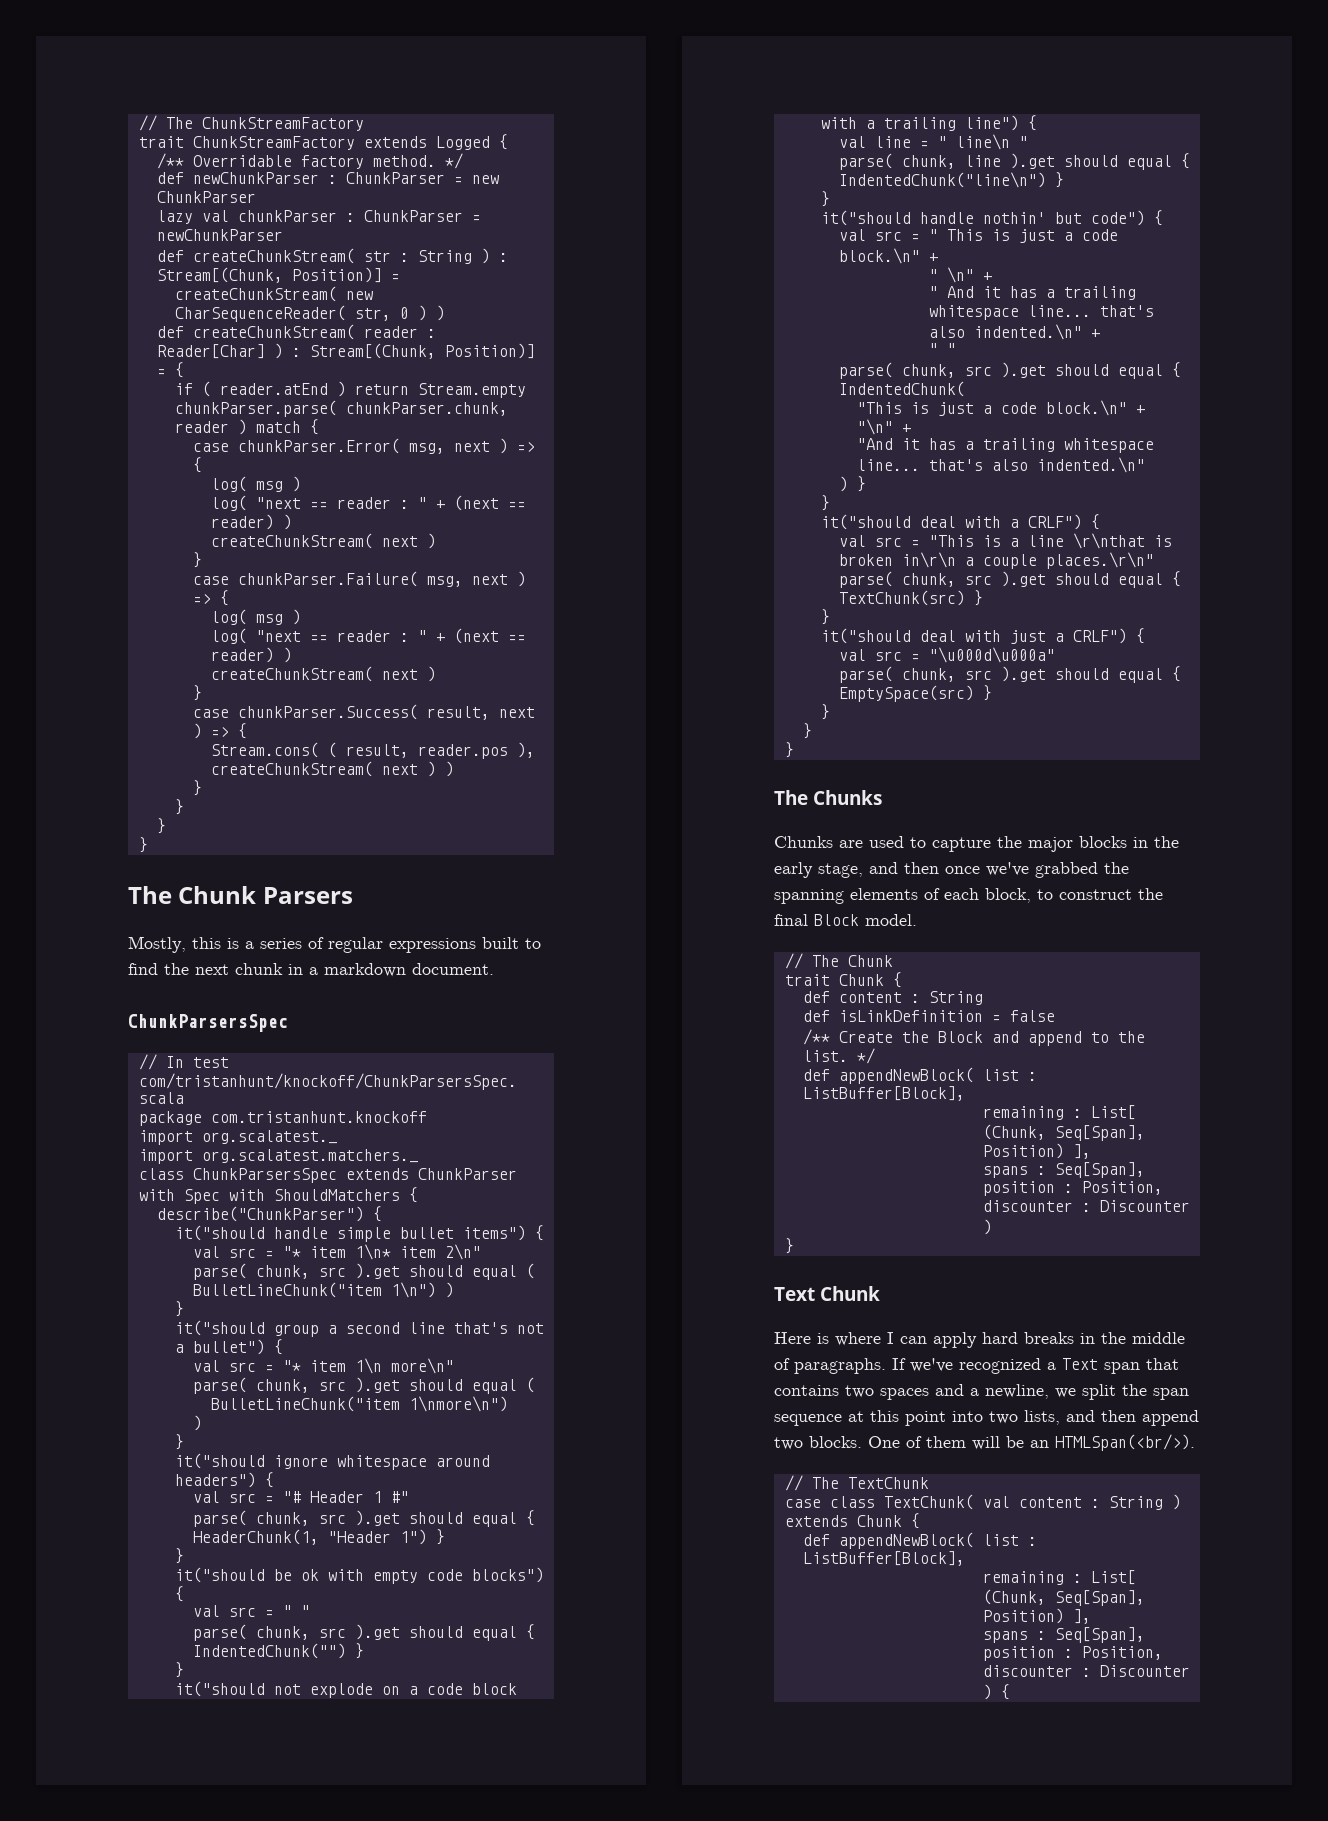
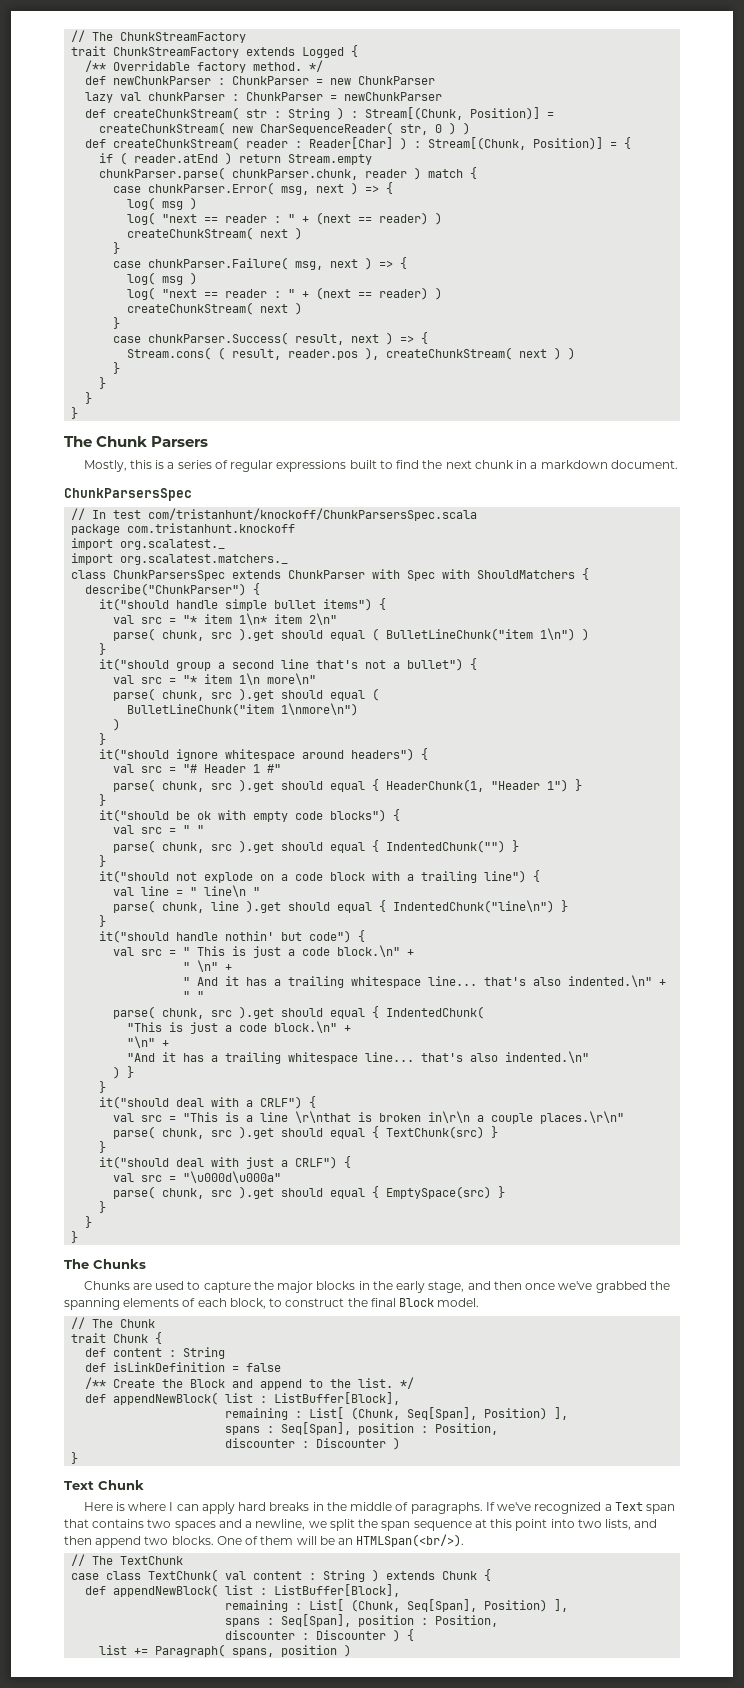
+ list += Paragraph( spans, position )

